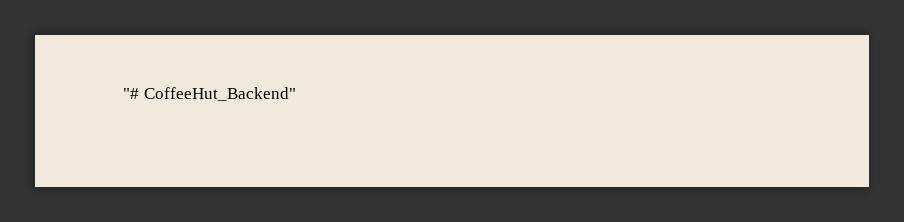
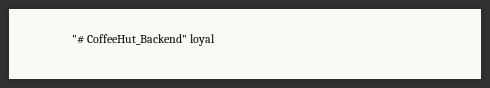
- "# CoffeeHut_Backend"
+ "# CoffeeHut_Backend" loyal

